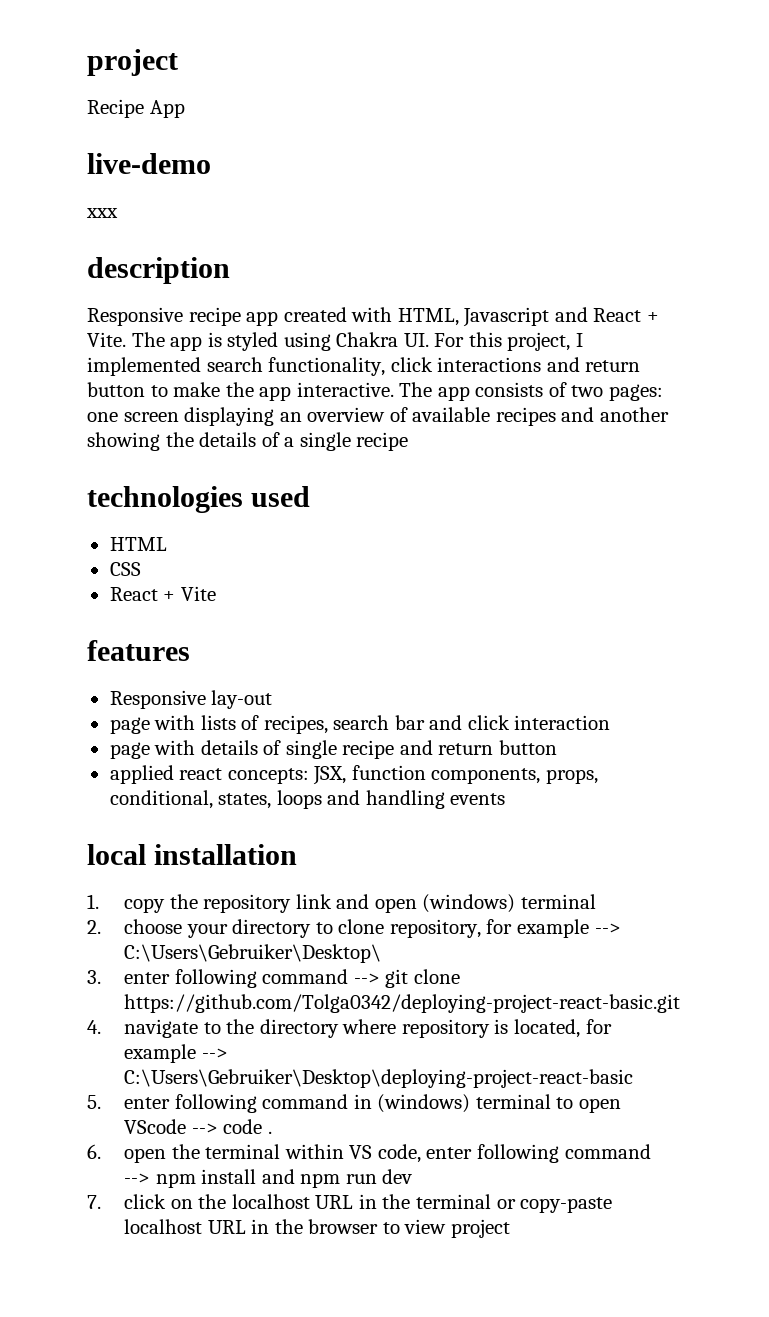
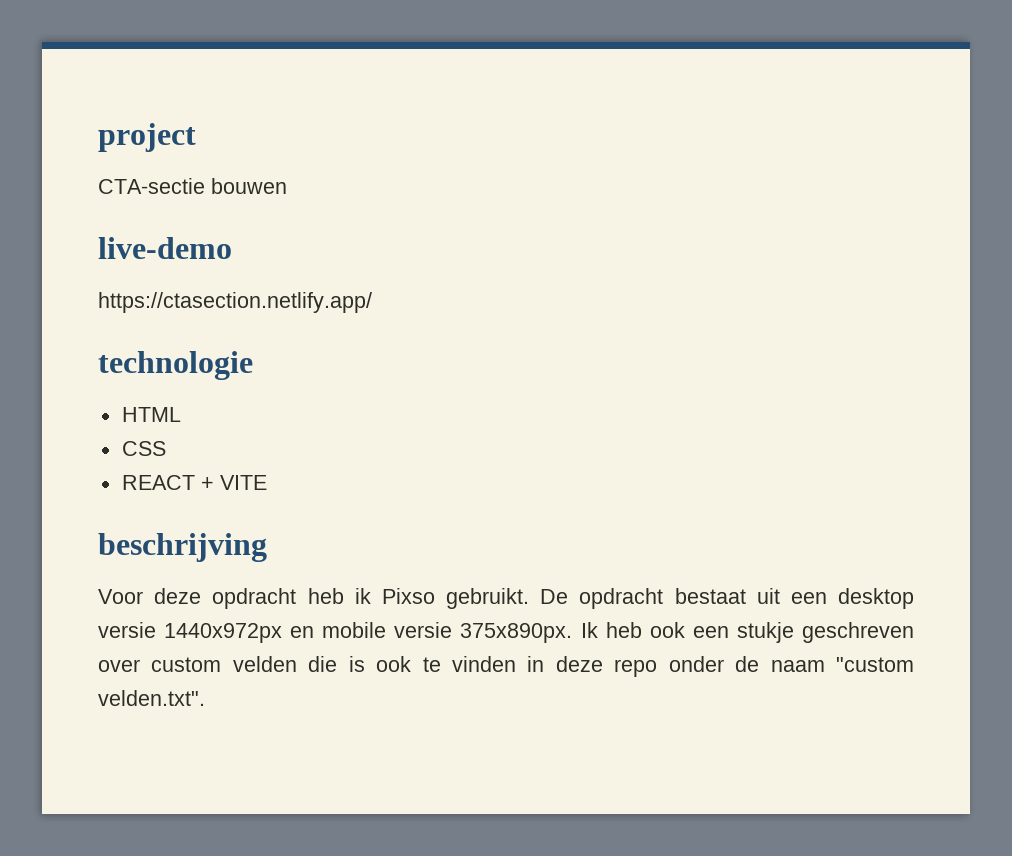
- Recipe App
+ CTA-sectie bouwen
- xxx
- description
- Responsive recipe app created with HTML, Javascript and React + Vite. The app is styled using Chakra UI. For this project, I implemented search functionality, click interactions and return button to make the app interactive. The app consists of two pages: one screen displaying an overview of available recipes and another showing the details of a single recipe
- technologies used
+ https://ctasection.netlify.app/
+ technologie
  HTML
  CSS
- React + Vite
- features
- Responsive lay-out
- page with lists of recipes, search bar and click interaction
- page with details of single recipe and return button
- applied react concepts: JSX, function components, props, conditional, states, loops and handling events
- local installation
- 1. copy the repository link and open (windows) terminal
- 2. choose your directory to clone repository, for example --> C:\Users\Gebruiker\Desktop\
- 3. enter following command --> git clone https://github.com/Tolga0342/deploying-project-react-basic.git
- 4. navigate to the directory where repository is located, for example --> C:\Users\Gebruiker\Desktop\deploying-project-react-basic
- 5. enter following command in (windows) terminal to open VScode --> code .
- 6. open the terminal within VS code, enter following command --> npm install and npm run dev
- 7. click on the localhost URL in the terminal or copy-paste localhost URL in the browser to view project
+ REACT + VITE
+ beschrijving
+ Voor deze opdracht heb ik Pixso gebruikt. De opdracht bestaat uit een desktop versie 1440x972px en mobile versie 375x890px. Ik heb ook een stukje geschreven over custom velden die is ook te vinden in deze repo onder de naam "custom velden.txt".

